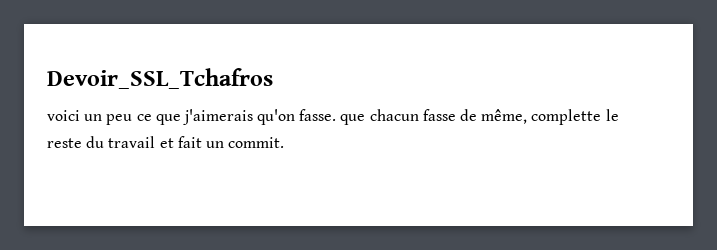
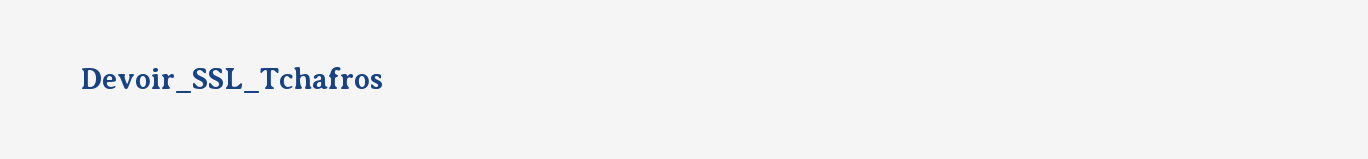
- voici un peu ce que j'aimerais qu'on fasse. que chacun fasse de même, complette le reste du travail et fait un commit.

